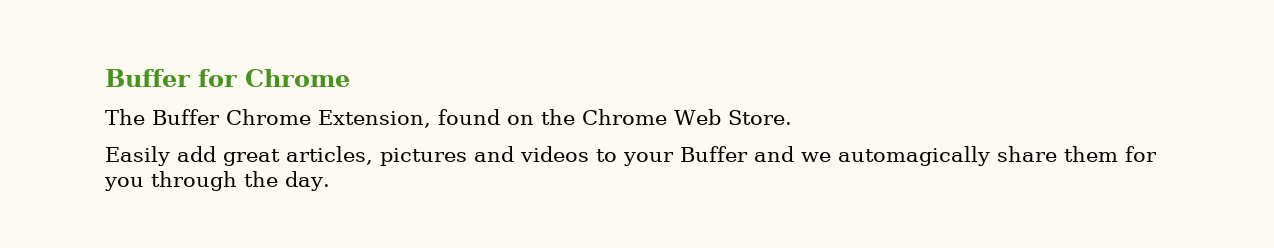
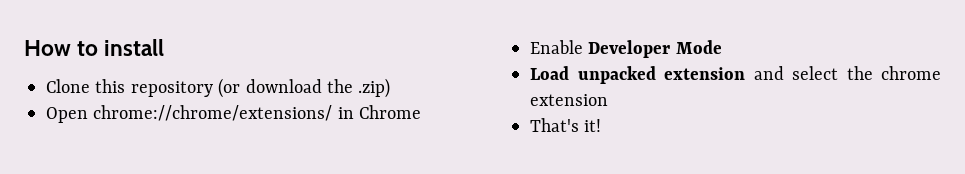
- Buffer for Chrome
- The Buffer Chrome Extension, found on the Chrome Web Store.
- Easily add great articles, pictures and videos to your Buffer and we automagically share them for you through the day.
+ How to install
+ Clone this repository (or download the .zip)
+ Open chrome://chrome/extensions/ in Chrome
+ Enable Developer Mode
+ Load unpacked extension and select the chrome extension
+ That's it!

